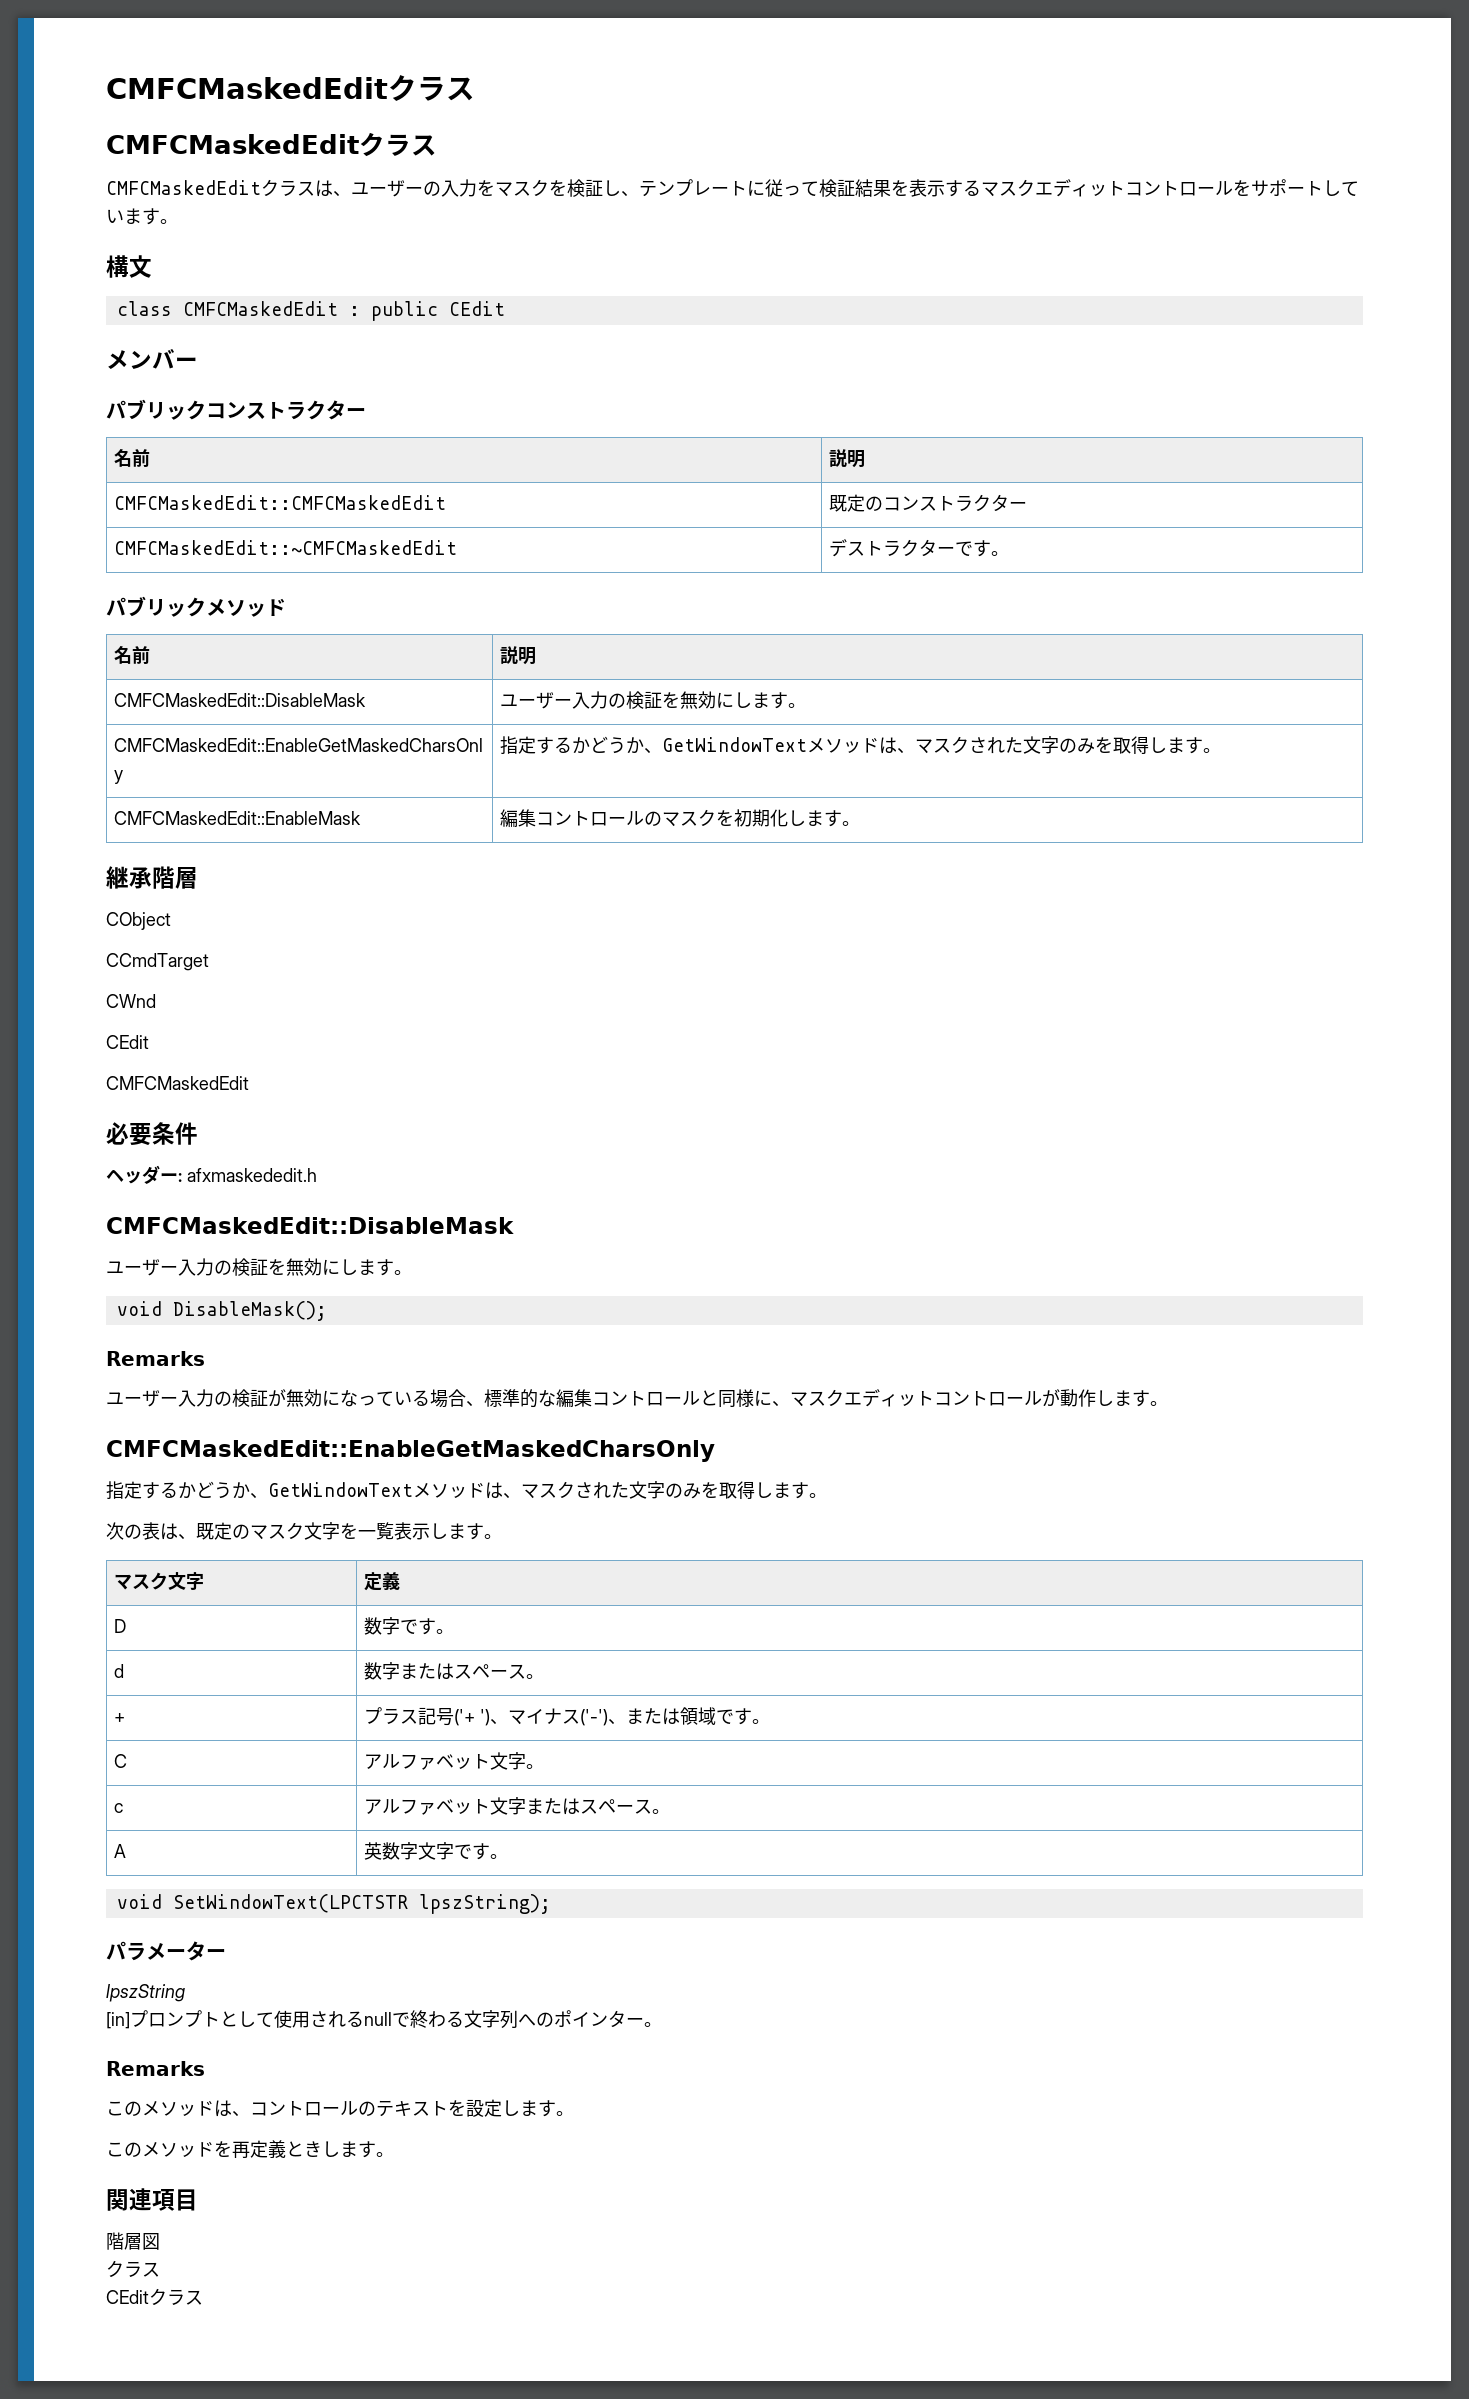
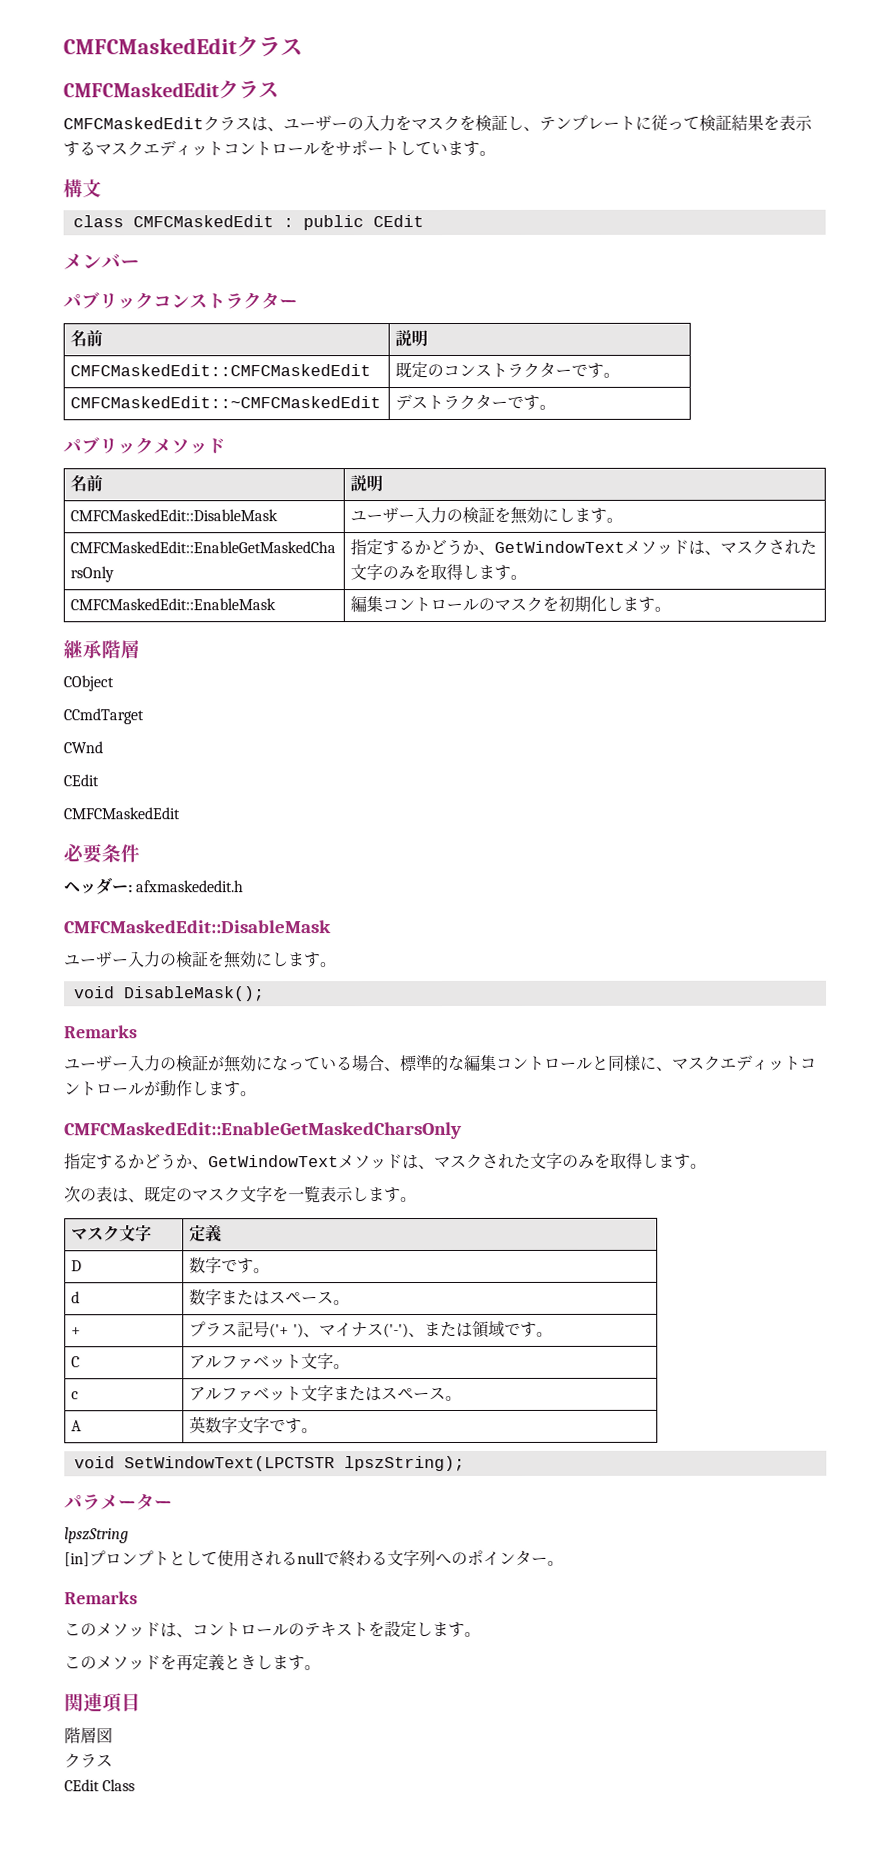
- CMFCMaskedEdit::CMFCMaskedEdit | 既定のコンストラクター
+ CMFCMaskedEdit::CMFCMaskedEdit | 既定のコンストラクターです。
- CEditクラス
+ CEdit Class

